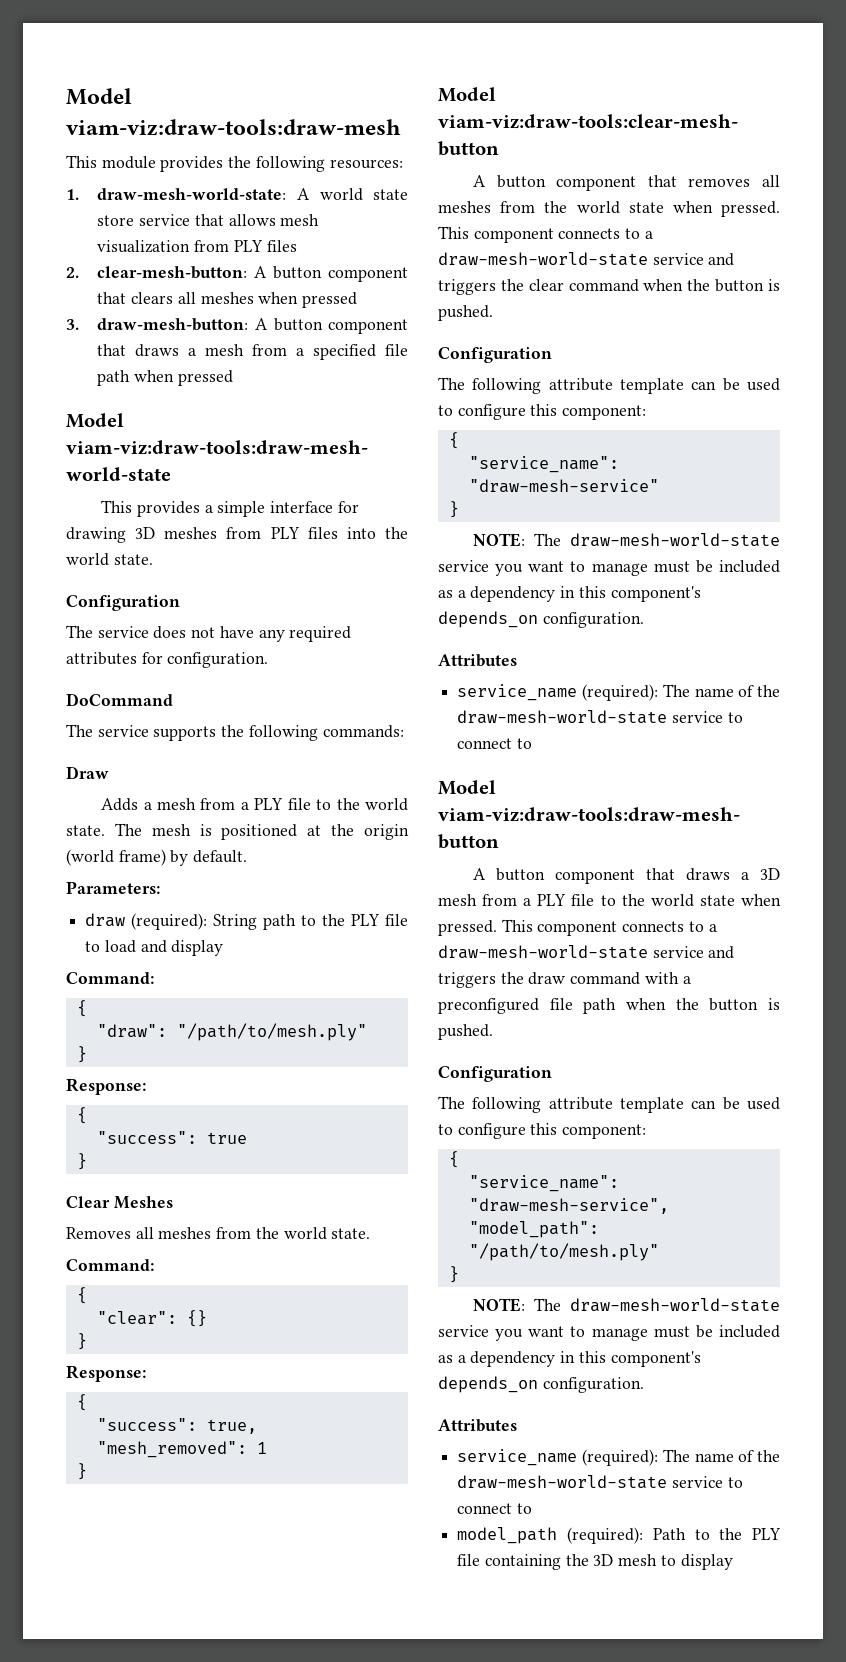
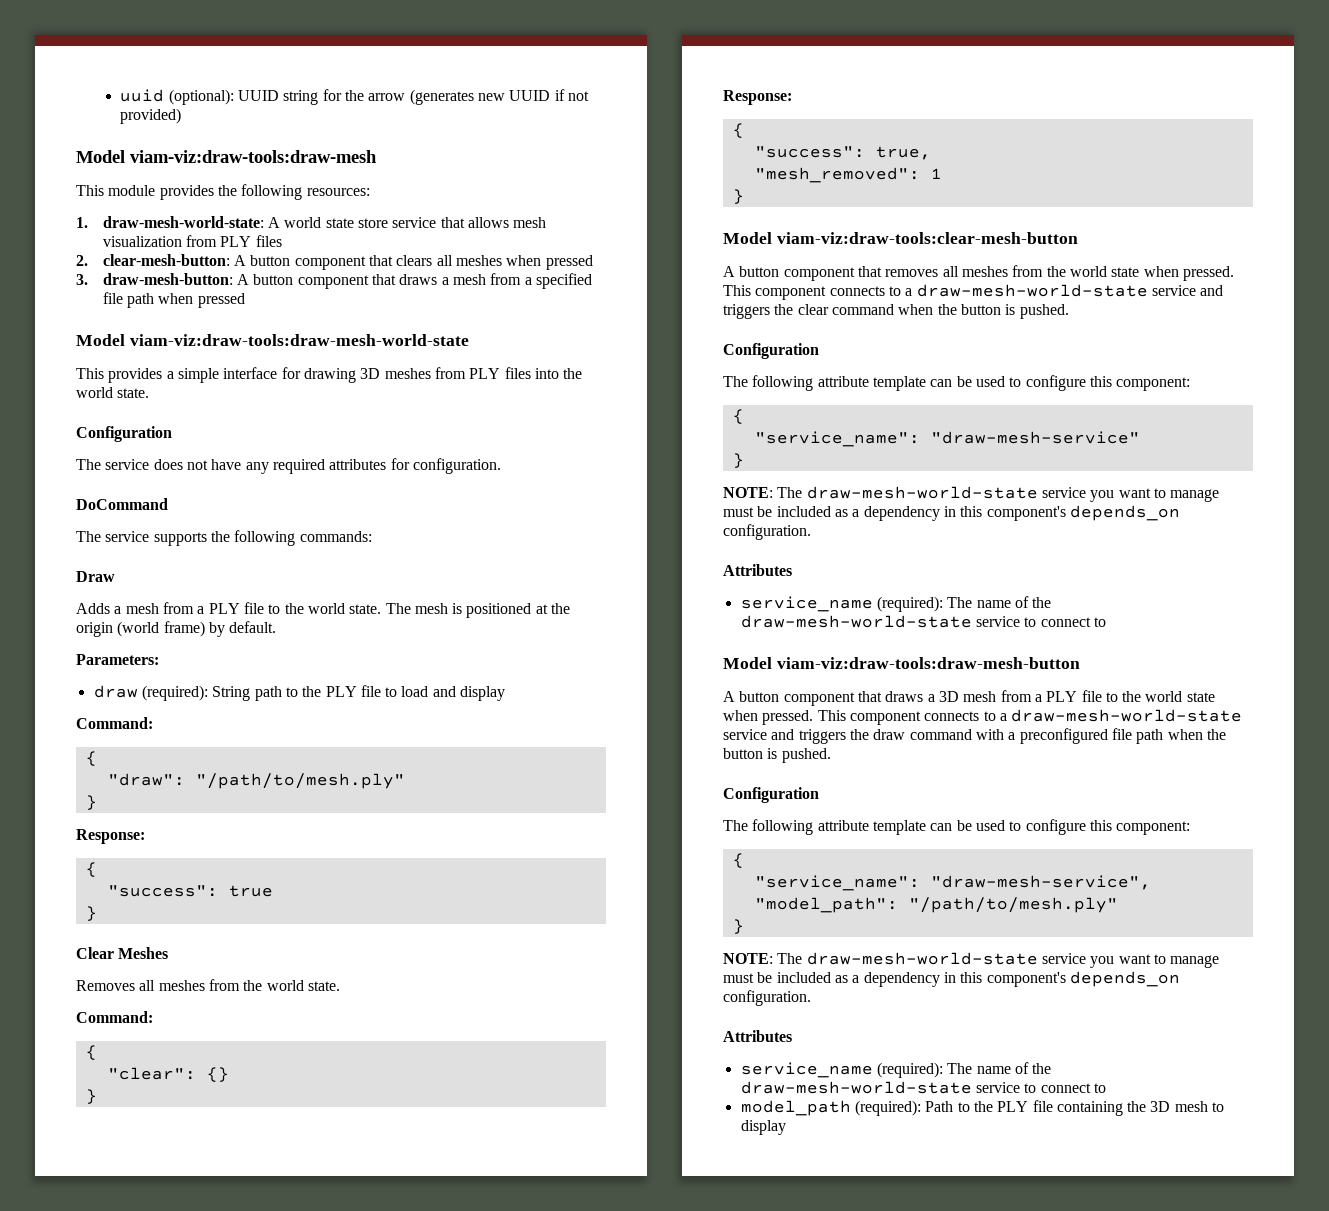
+ uuid (optional): UUID string for the arrow (generates new UUID if not provided)

